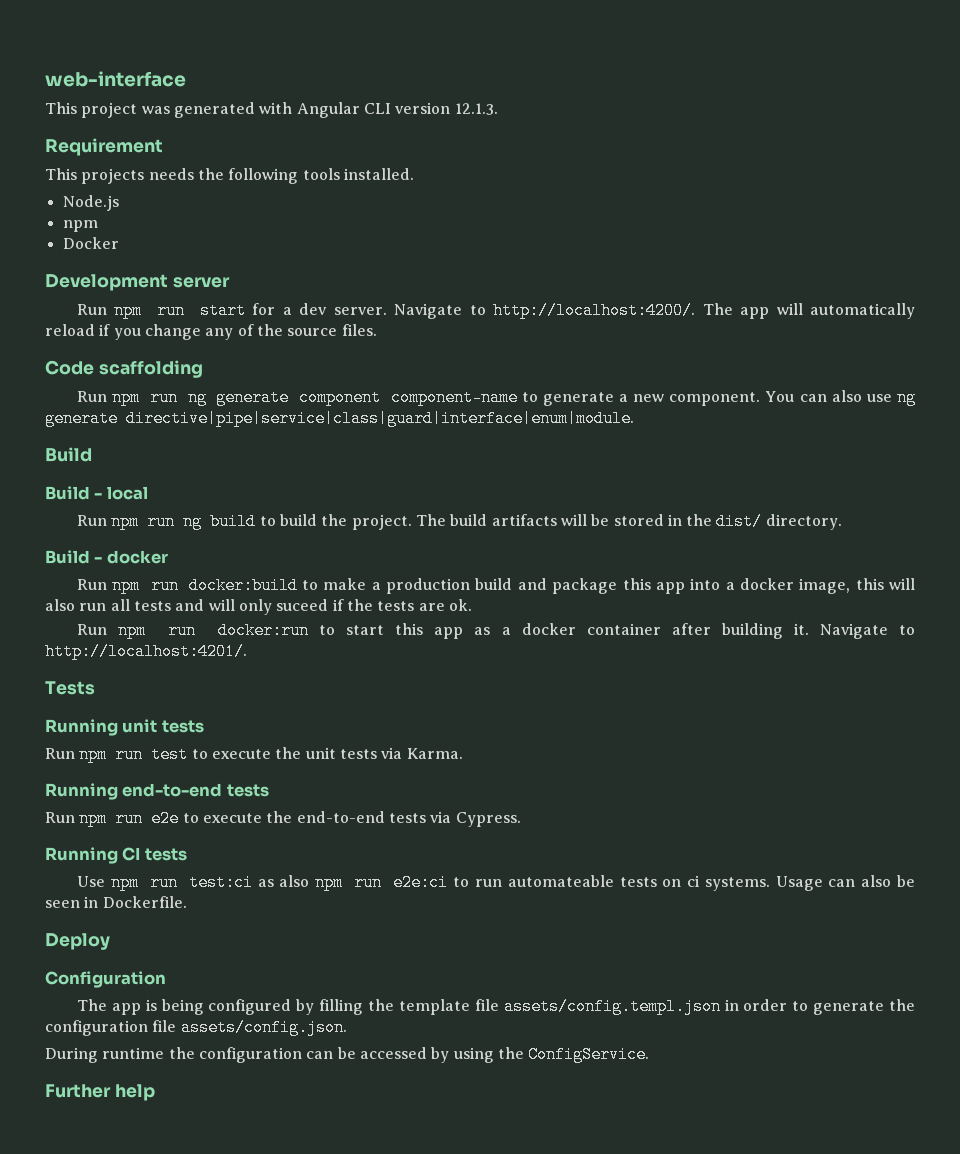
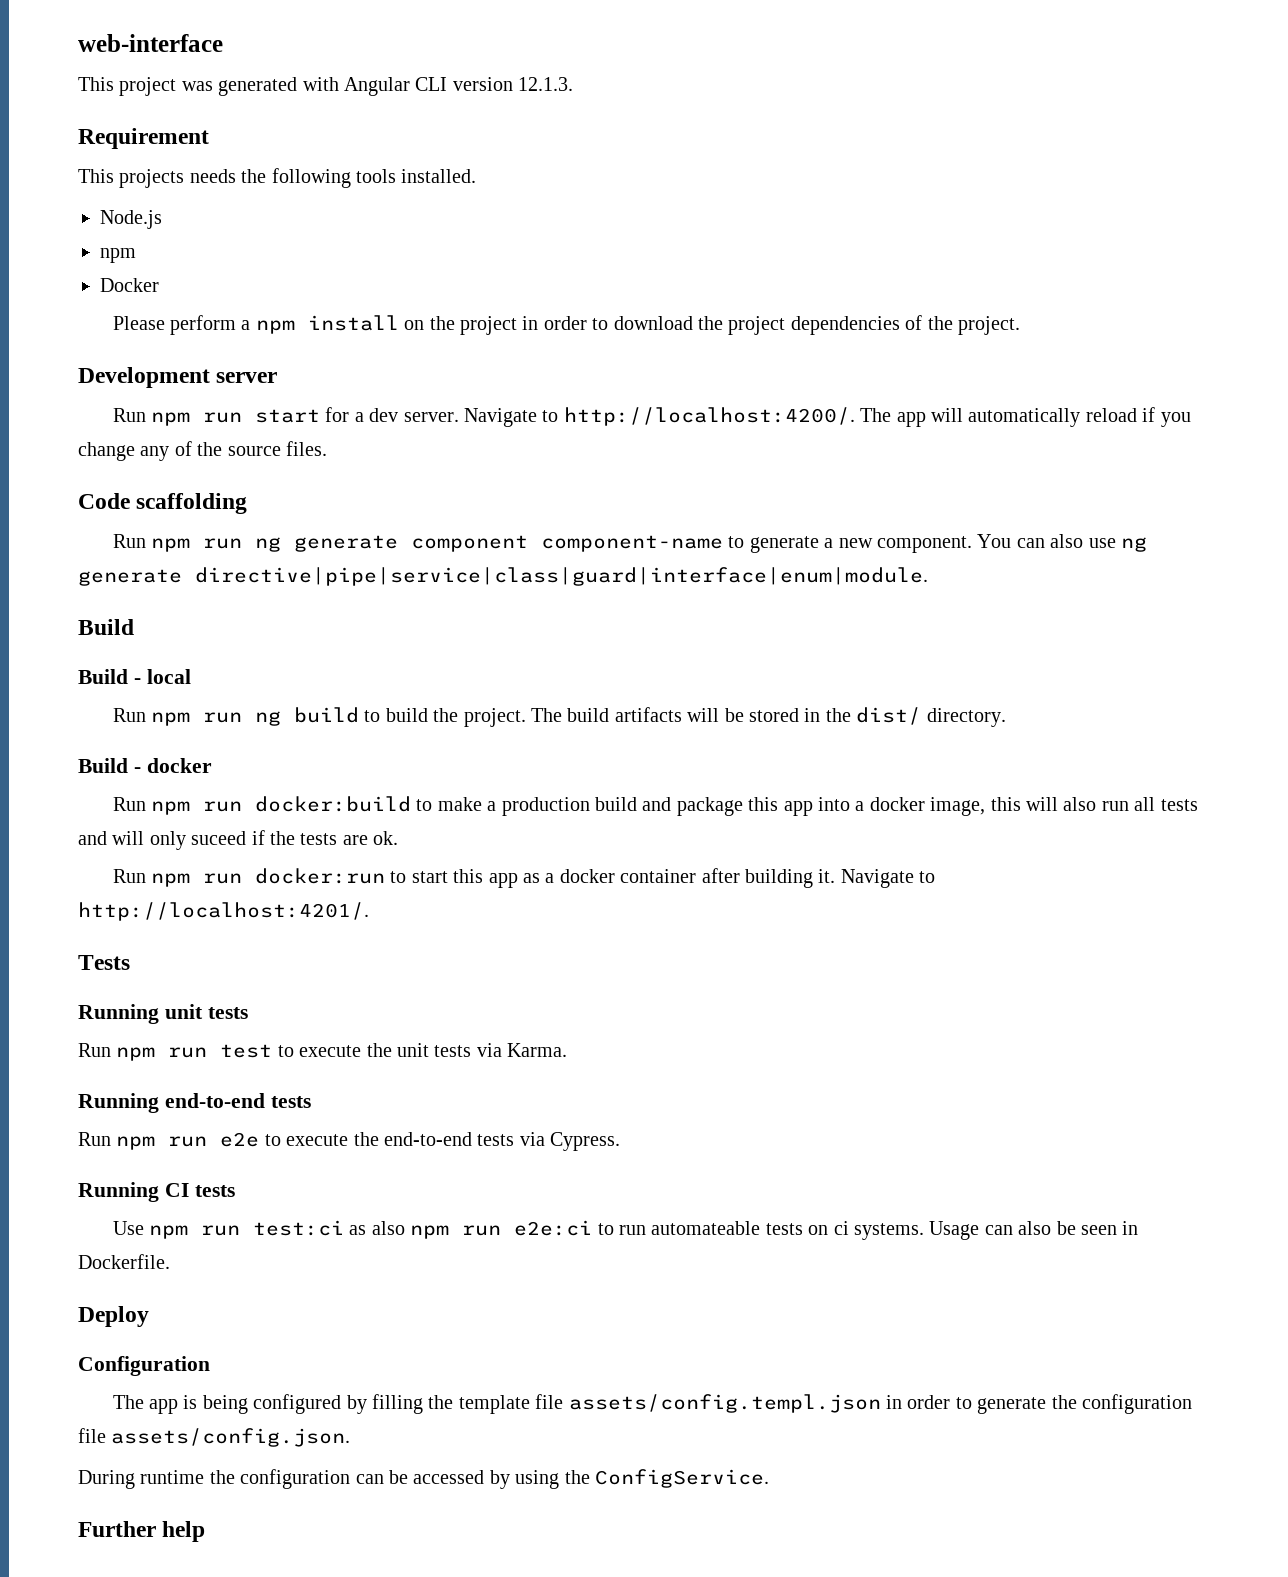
+ Please perform a npm install on the project in order to download the project dependencies of the project.

